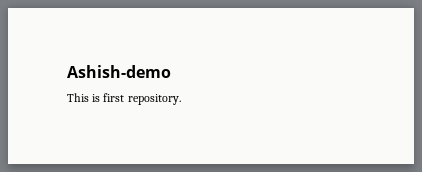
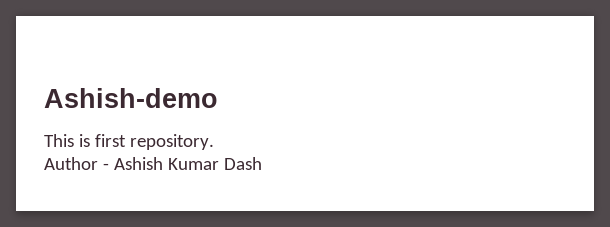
+ Author - Ashish Kumar Dash

